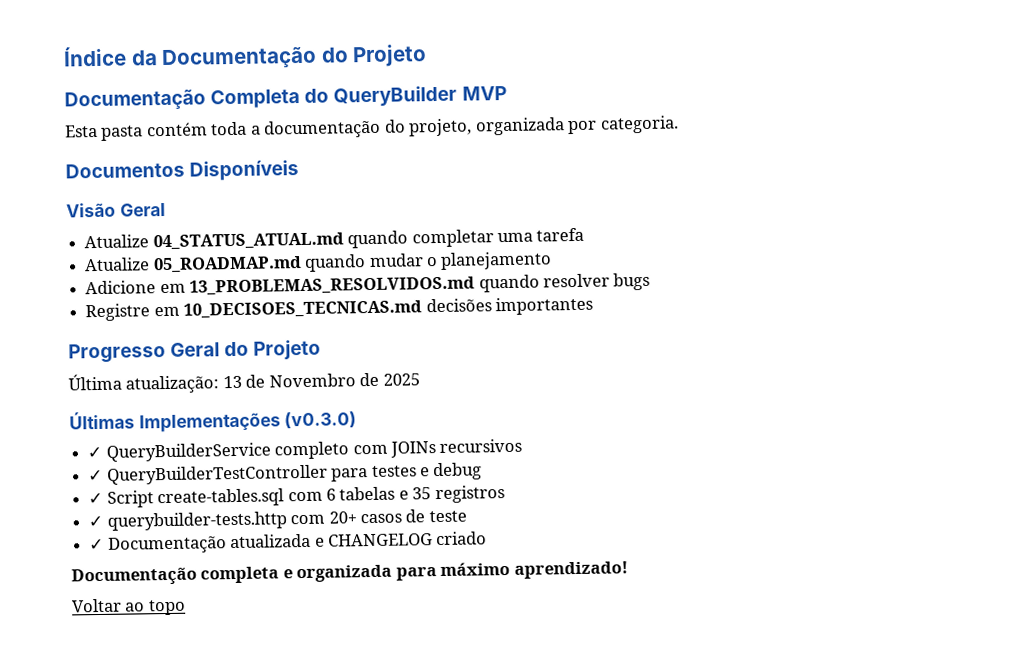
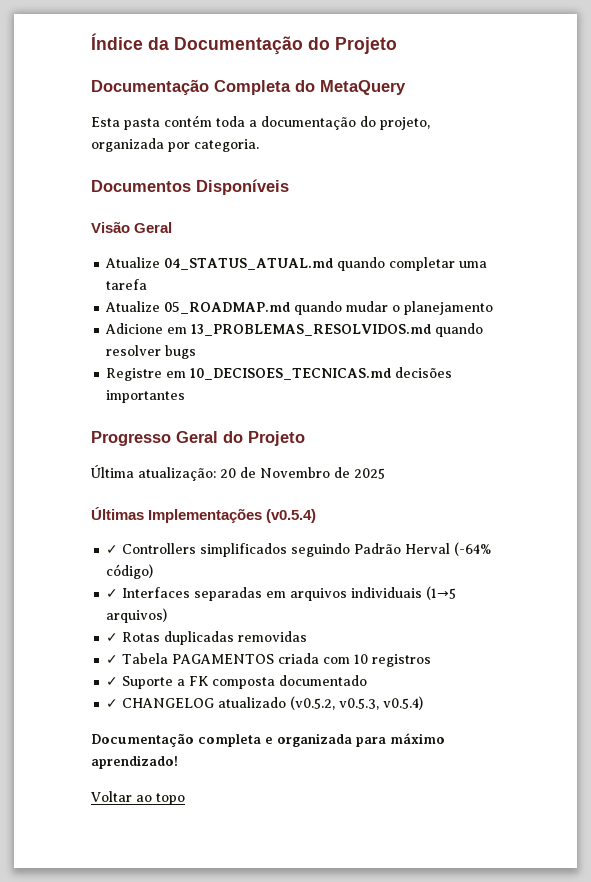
- Documentação Completa do QueryBuilder MVP
+ Documentação Completa do MetaQuery
- Última atualização: 13 de Novembro de 2025
+ Última atualização: 20 de Novembro de 2025
- Últimas Implementações (v0.3.0)
- ✓ QueryBuilderService completo com JOINs recursivos
- ✓ QueryBuilderTestController para testes e debug
- ✓ Script create-tables.sql com 6 tabelas e 35 registros
- ✓ querybuilder-tests.http com 20+ casos de teste
- ✓ Documentação atualizada e CHANGELOG criado
+ Últimas Implementações (v0.5.4)
+ ✓ Controllers simplificados seguindo Padrão Herval (-64% código)
+ ✓ Interfaces separadas em arquivos individuais (1→5 arquivos)
+ ✓ Rotas duplicadas removidas
+ ✓ Tabela PAGAMENTOS criada com 10 registros
+ ✓ Suporte a FK composta documentado
+ ✓ CHANGELOG atualizado (v0.5.2, v0.5.3, v0.5.4)

